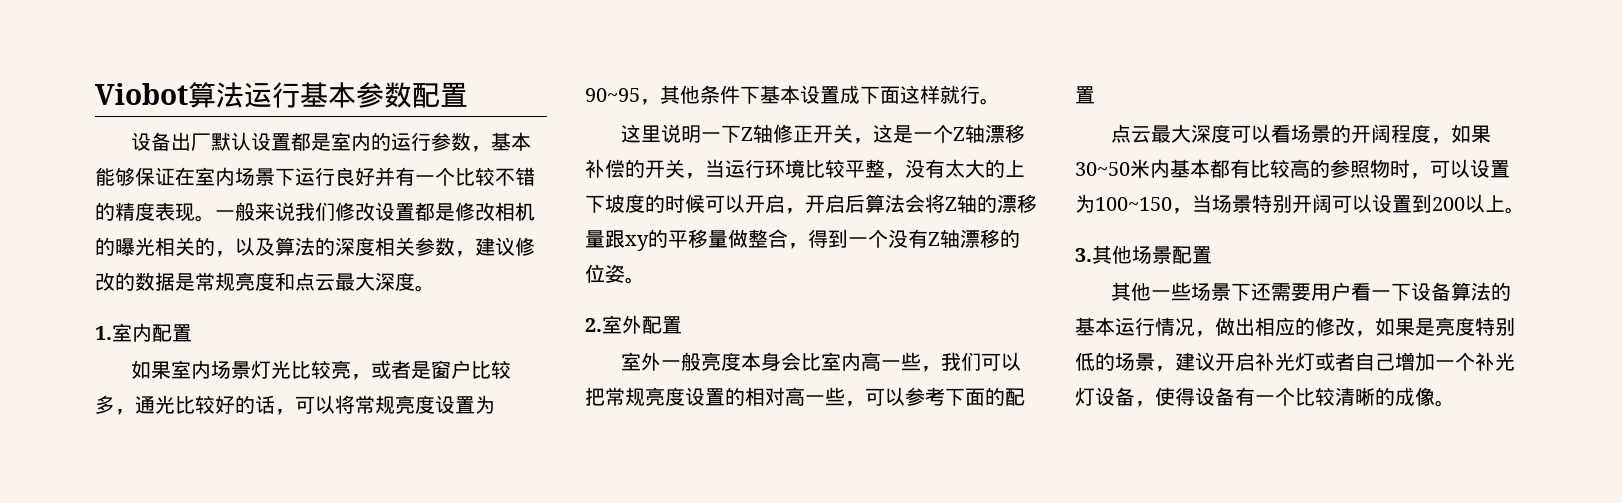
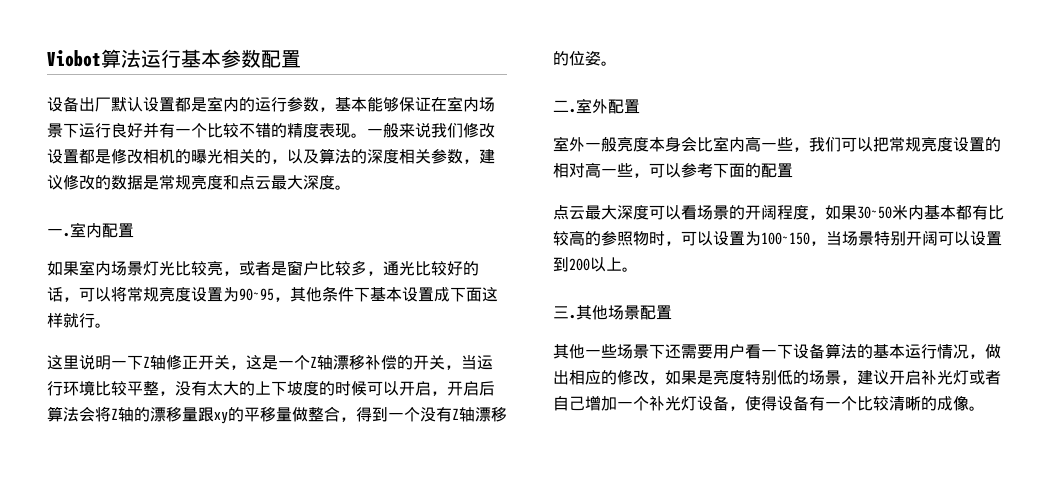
- 1.室内配置
+ 一.室内配置
- 2.室外配置
+ 二.室外配置
- 3.其他场景配置
+ 三.其他场景配置

